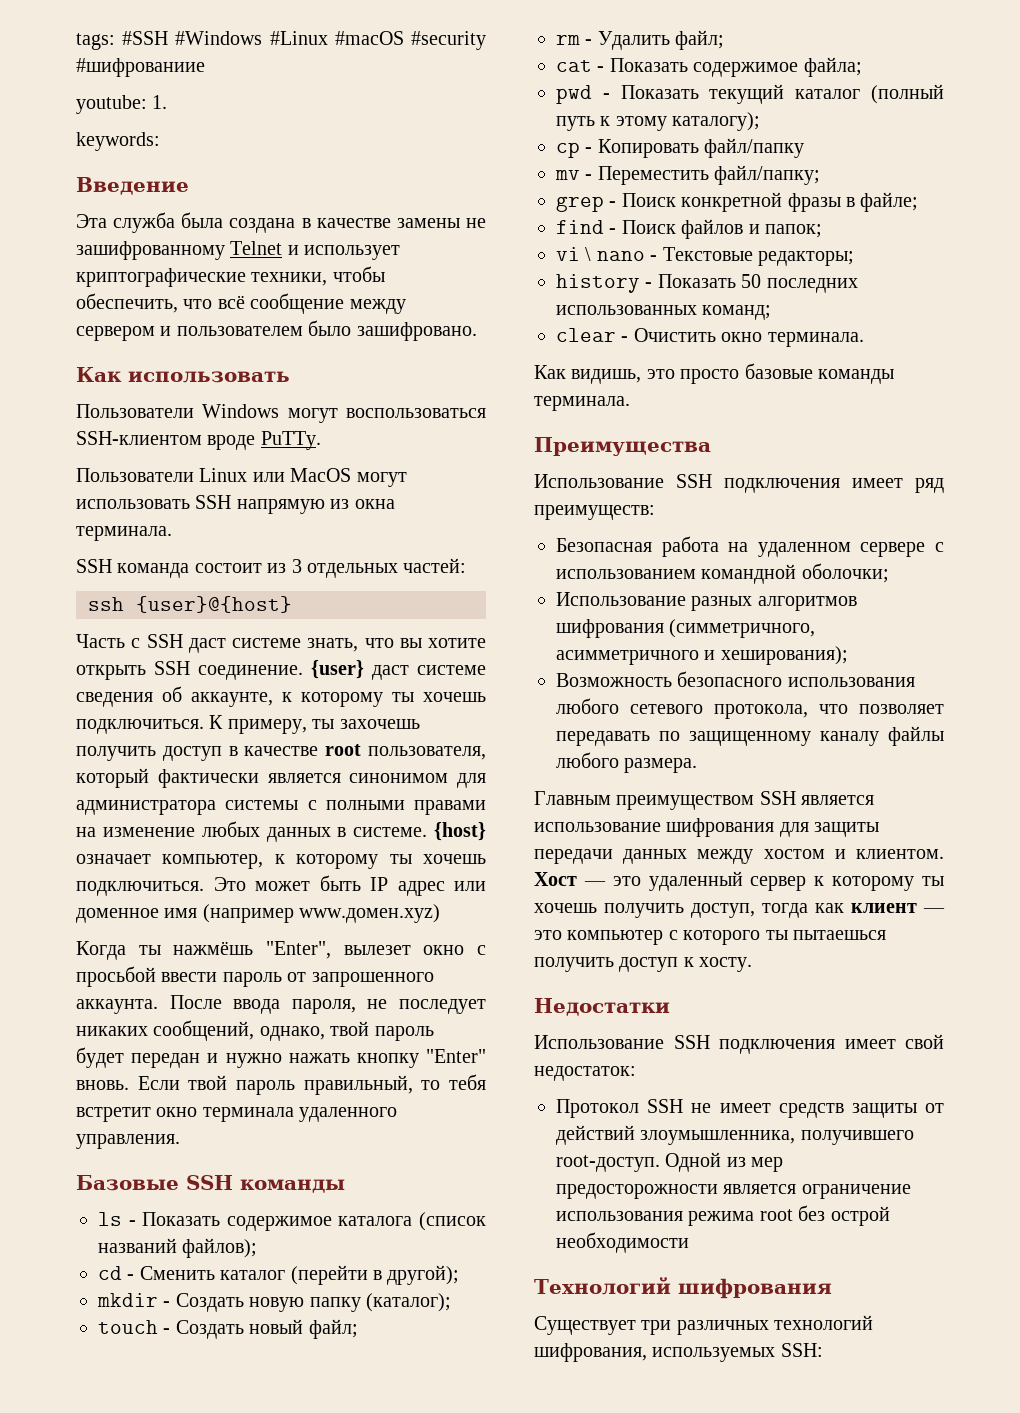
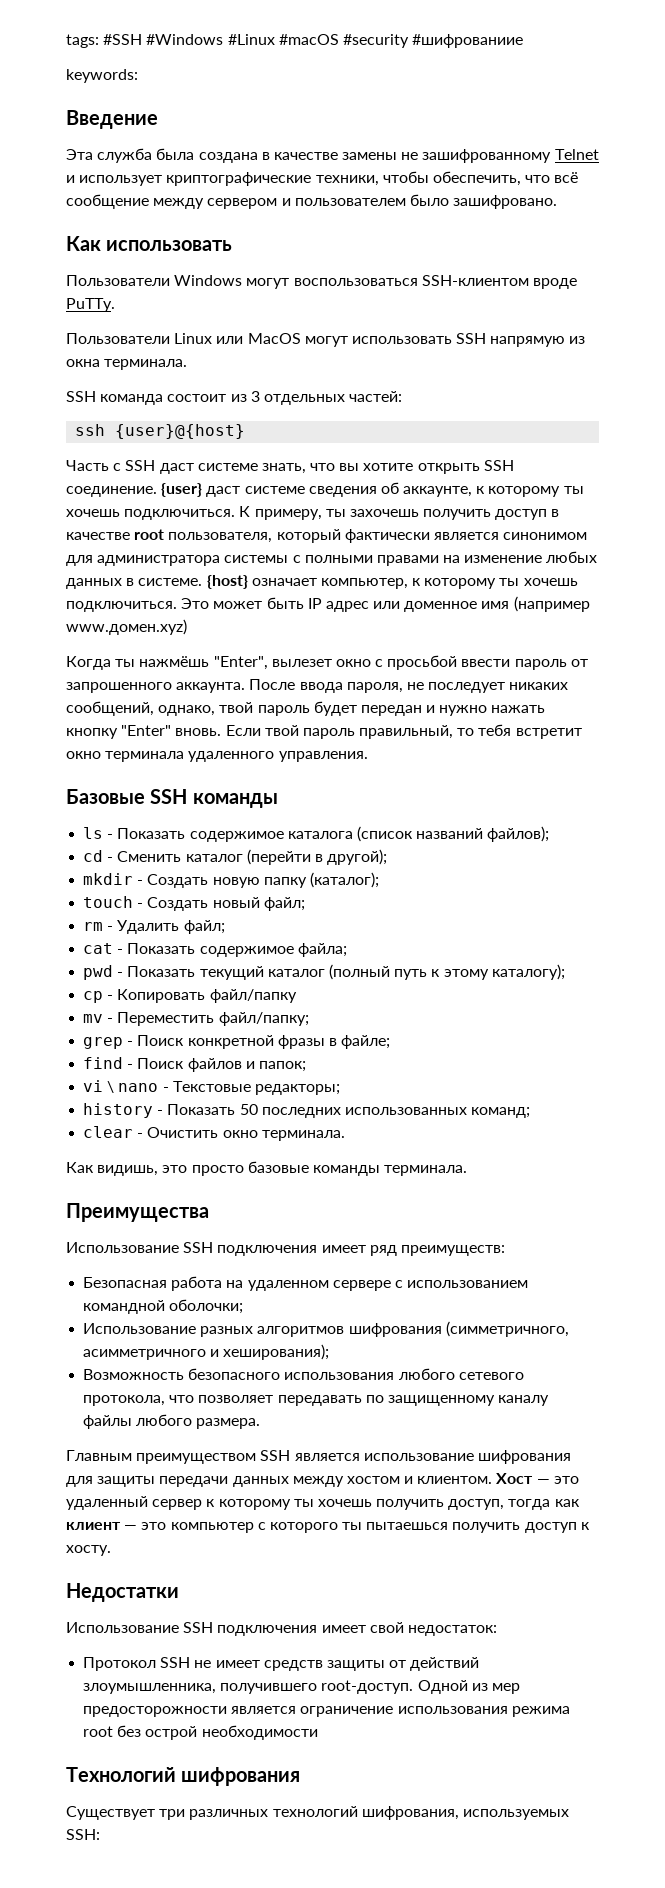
- youtube: 1.

